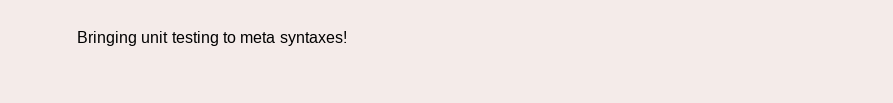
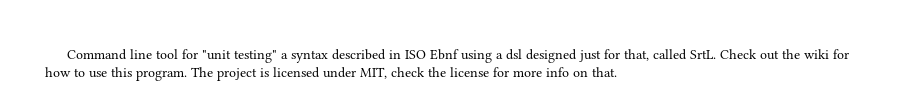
- Bringing unit testing to meta syntaxes!
+ Command line tool for "unit testing" a syntax described in ISO Ebnf using a dsl designed just for that, called SrtL. Check out the wiki for how to use this program. The project is licensed under MIT, check the license for more info on that.

